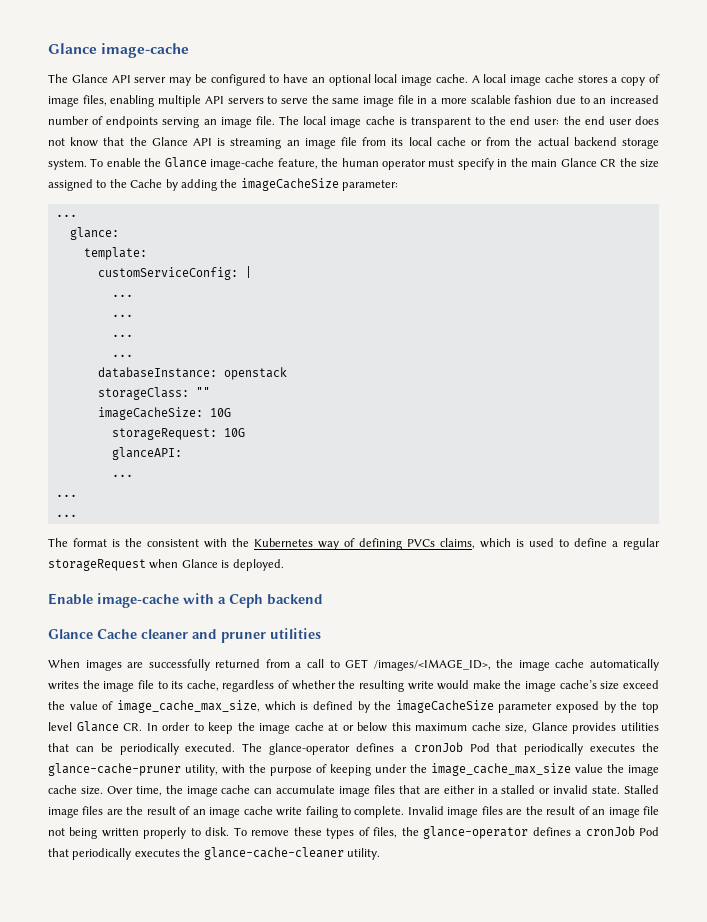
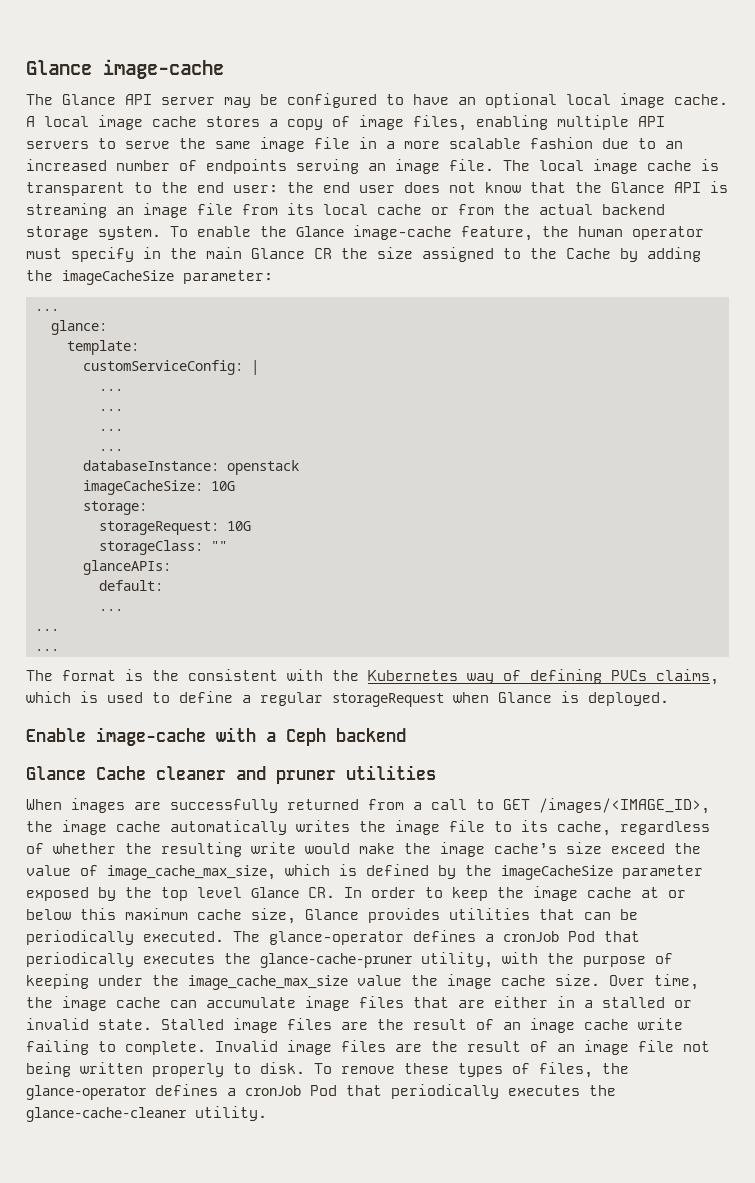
- storageClass: ""
+ storage:
- glanceAPI:
+ storageClass: ""
+ glanceAPIs:
+ default:

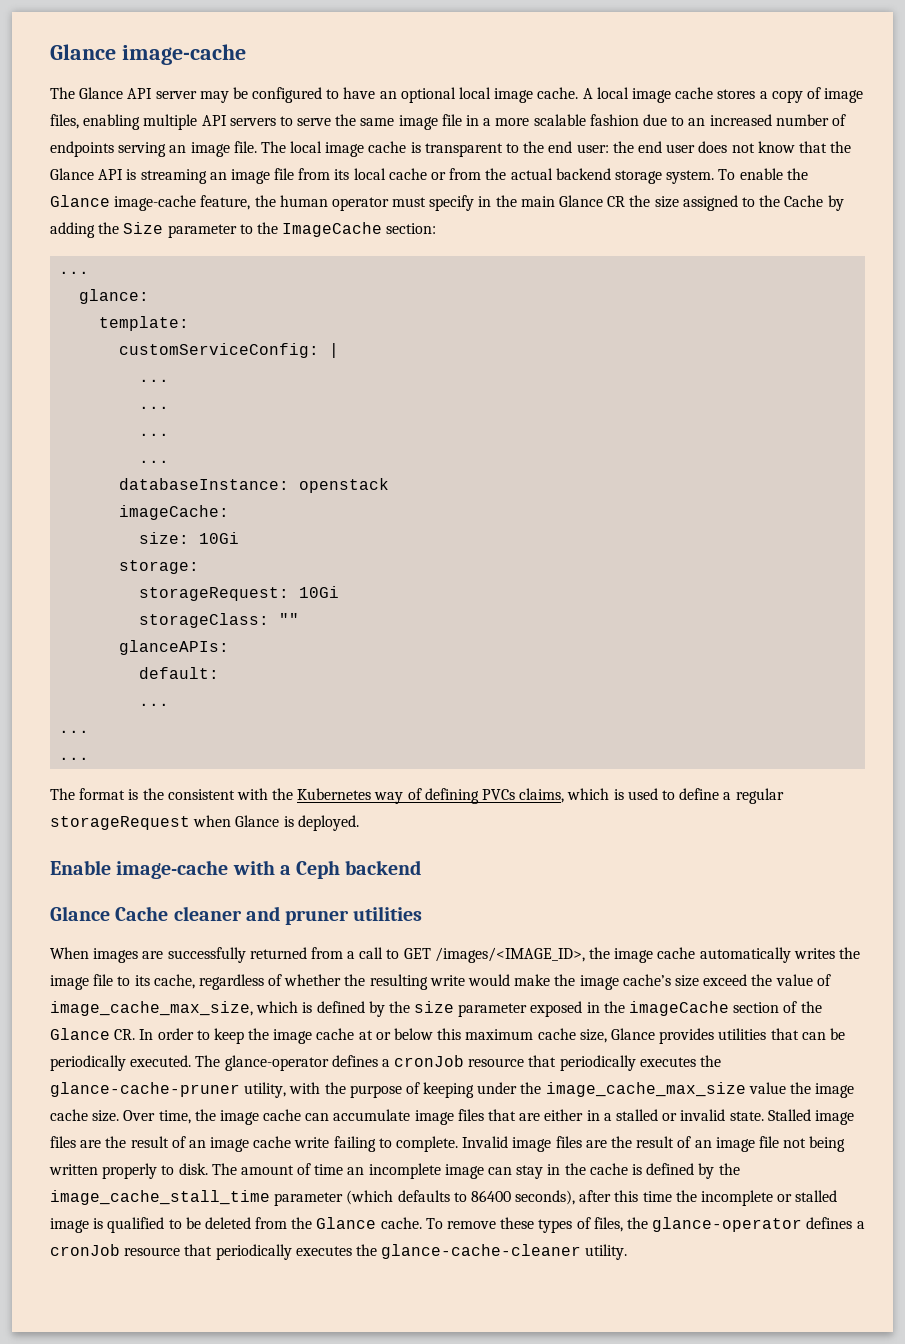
- To enable the Glance image-cache feature, the human operator must specify in the main Glance CR the size assigned to the Cache by adding the imageCacheSize parameter:
+ To enable the Glance image-cache feature, the human operator must specify in the main Glance CR the size assigned to the Cache by adding the Size parameter to the ImageCache section:
- imageCacheSize: 10G
+ imageCache:
+ size: 10Gi
- storageRequest: 10G
+ storageRequest: 10Gi
- When images are successfully returned from a call to GET /images/<IMAGE_ID>, the image cache automatically writes the image file to its cache, regardless of whether the resulting write would make the image cache’s size exceed the value of image_cache_max_size, which is defined by the imageCacheSize parameter exposed by the top level Glance CR. In order to keep the image cache at or below this maximum cache size, Glance provides utilities that can be periodically executed.
+ When images are successfully returned from a call to GET /images/<IMAGE_ID>, the image cache automatically writes the image file to its cache, regardless of whether the resulting write would make the image cache’s size exceed the value of image_cache_max_size, which is defined by the size parameter exposed in the imageCache section of the Glance CR. In order to keep the image cache at or below this maximum cache size, Glance provides utilities that can be periodically executed.
- The glance-operator defines a cronJob Pod that periodically executes the glance-cache-pruner utility, with the purpose of keeping under the image_cache_max_size value the image cache size.
+ The glance-operator defines a cronJob resource that periodically executes the glance-cache-pruner utility, with the purpose of keeping under the image_cache_max_size value the image cache size.
+ The amount of time an incomplete image can stay in the cache is defined by the image_cache_stall_time parameter (which defaults to 86400 seconds), after this time the incomplete or stalled image is qualified to be deleted from the Glance cache.
- To remove these types of files, the glance-operator defines a cronJob Pod that periodically executes the glance-cache-cleaner utility.
+ To remove these types of files, the glance-operator defines a cronJob resource that periodically executes the glance-cache-cleaner utility.

